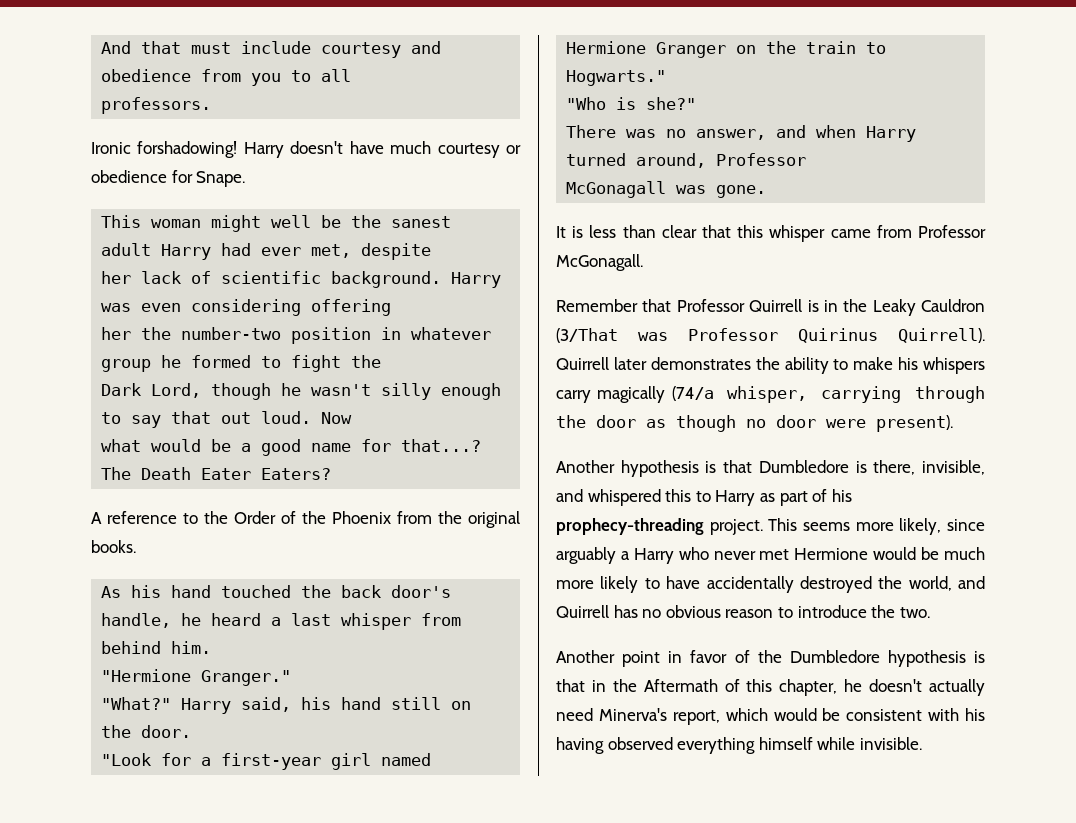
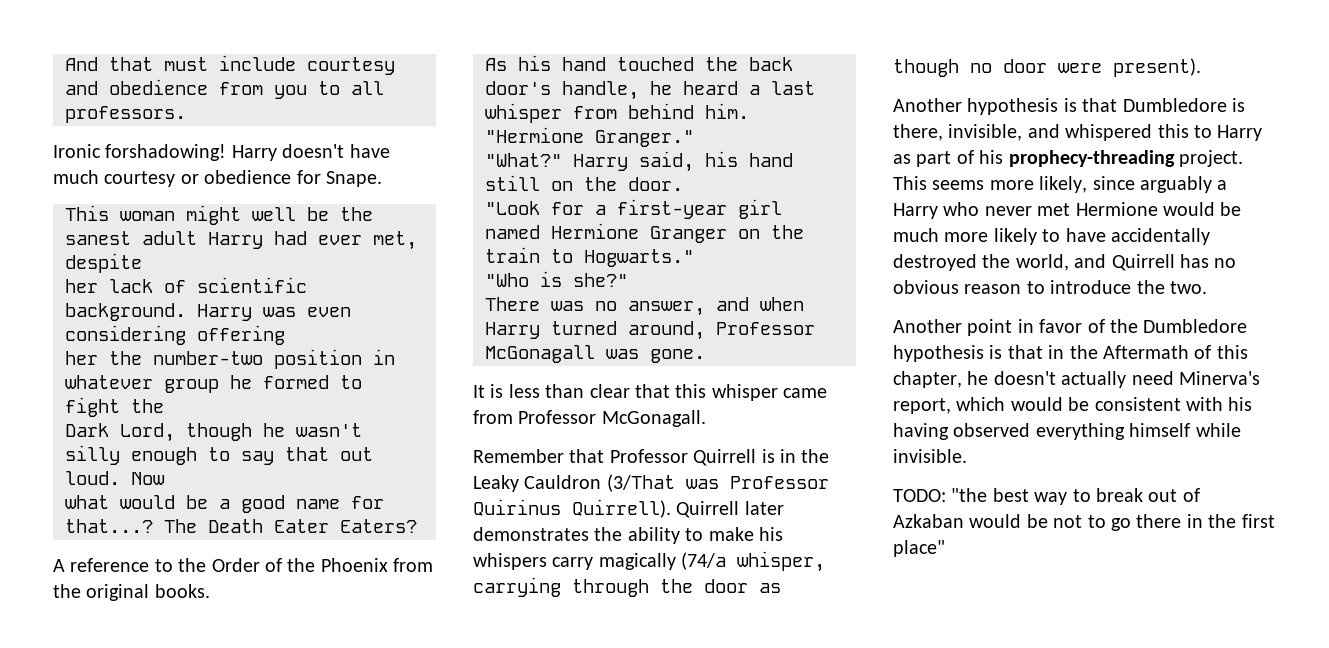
+ TODO: "the best way to break out of Azkaban would be not to go there in the first place"

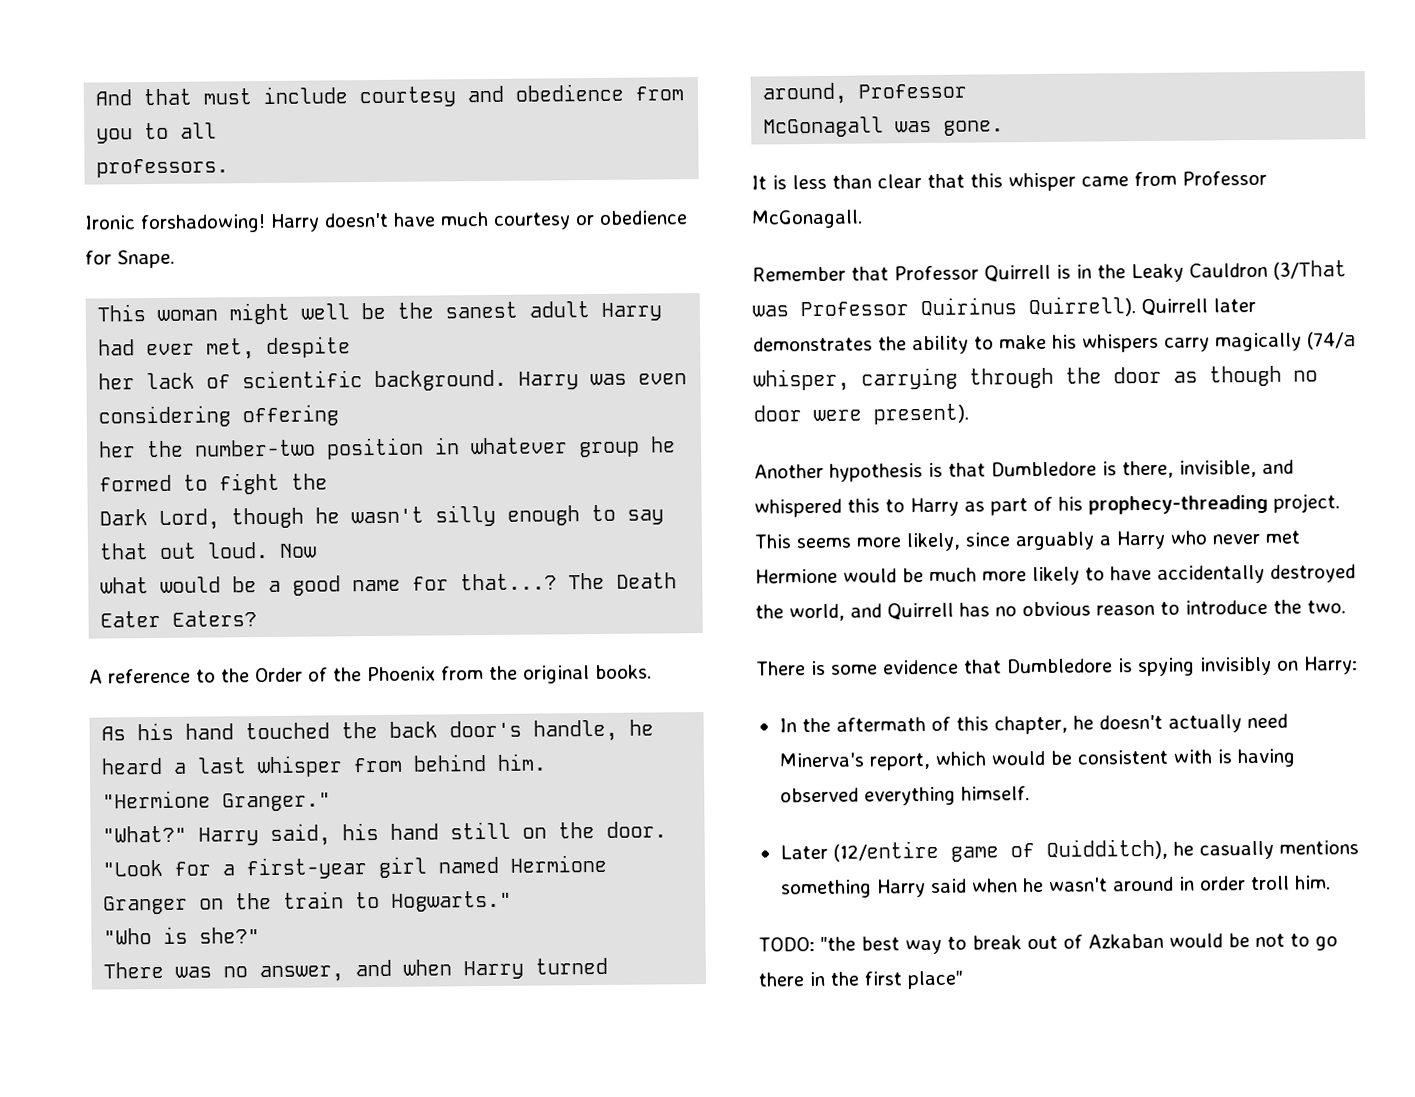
- Another point in favor of the Dumbledore hypothesis is that in the Aftermath of this chapter, he doesn't actually need Minerva's report, which would be consistent with his having observed everything himself while invisible.
+ There is some evidence that Dumbledore is spying invisibly on Harry:
+ In the aftermath of this chapter, he doesn't actually need Minerva's report, which would be consistent with is having observed everything himself.
+ Later (12/entire game of Quidditch), he casually mentions something Harry said when he wasn't around in order troll him.

